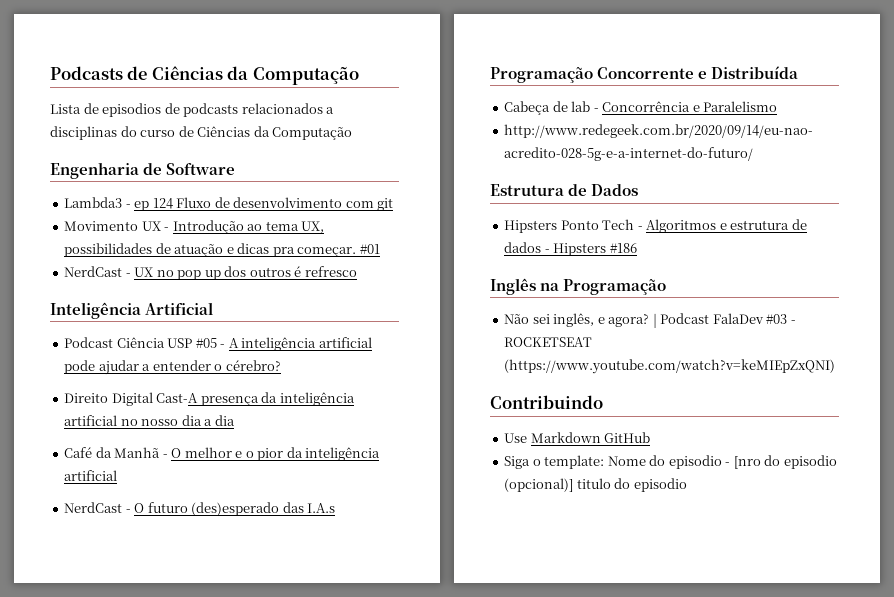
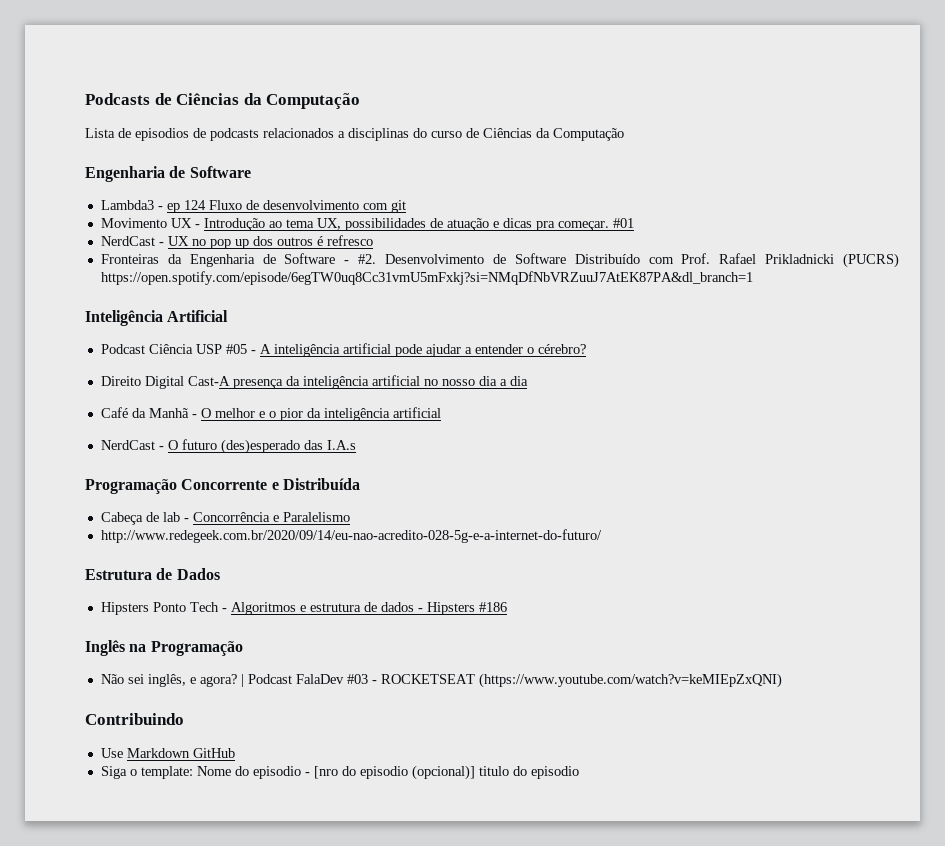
+ Fronteiras da Engenharia de Software - #2. Desenvolvimento de Software Distribuído com Prof. Rafael Prikladnicki (PUCRS) https://open.spotify.com/episode/6egTW0uq8Cc31vmU5mFxkj?si=NMqDfNbVRZuuJ7AtEK87PA&dl_branch=1

